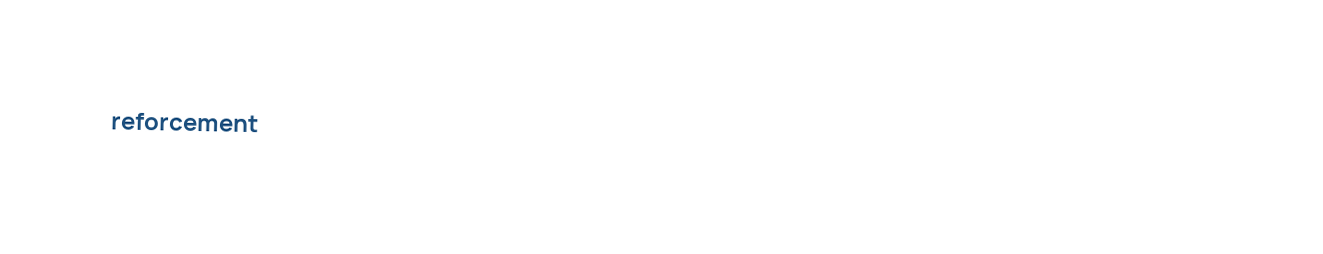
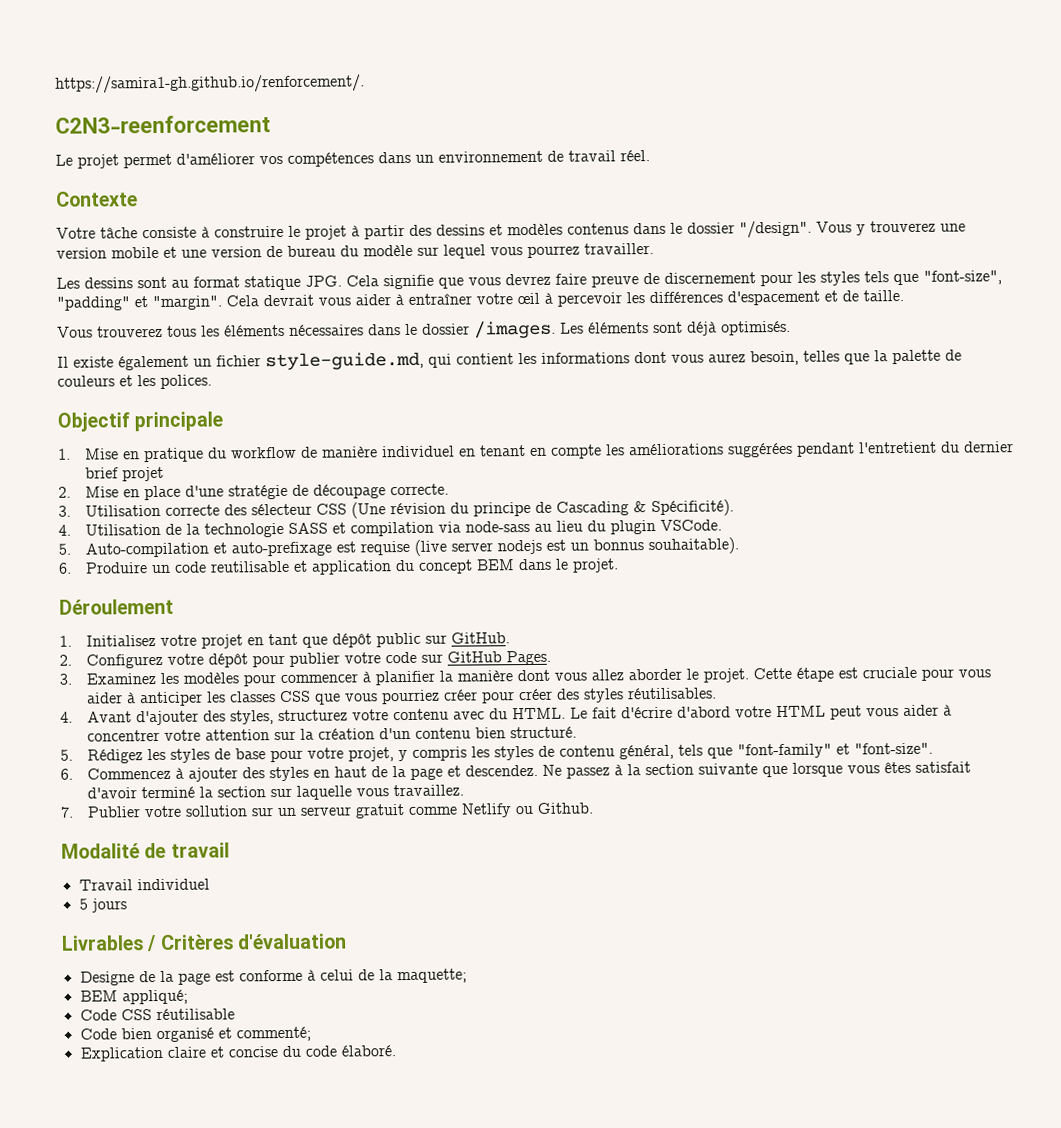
- reforcement
+ https://samira1-gh.github.io/renforcement/.
+ C2N3-reenforcement
+ Le projet permet d'améliorer vos compétences dans un environnement de travail réel.
+ Contexte
+ Votre tâche consiste à construire le projet à partir des dessins et modèles contenus dans le dossier "/design". Vous y trouverez une version mobile et une version de bureau du modèle sur lequel vous pourrez travailler.
+ Les dessins sont au format statique JPG. Cela signifie que vous devrez faire preuve de discernement pour les styles tels que "font-size", "padding" et "margin". Cela devrait vous aider à entraîner votre œil à percevoir les différences d'espacement et de taille.
+ Vous trouverez tous les éléments nécessaires dans le dossier /images. Les éléments sont déjà optimisés.
+ Il existe également un fichier style-guide.md, qui contient les informations dont vous aurez besoin, telles que la palette de couleurs et les polices.
+ Objectif principale
+ 1. Mise en pratique du workflow de manière individuel en tenant en compte les améliorations suggérées pendant l'entretient du dernier brief projet
+ 2. Mise en place d'une stratégie de découpage correcte.
+ 3. Utilisation correcte des sélecteur CSS (Une révision du principe de Cascading & Spécificité).
+ 4. Utilisation de la technologie SASS et compilation via node-sass au lieu du plugin VSCode.
+ 5. Auto-compilation et auto-prefixage est requise (live server nodejs est un bonnus souhaitable).
+ 6. Produire un code reutilisable et application du concept BEM dans le projet.
+ Déroulement
+ 1. Initialisez votre projet en tant que dépôt public sur GitHub.
+ 2. Configurez votre dépôt pour publier votre code sur GitHub Pages.
+ 3. Examinez les modèles pour commencer à planifier la manière dont vous allez aborder le projet. Cette étape est cruciale pour vous aider à anticiper les classes CSS que vous pourriez créer pour créer des styles réutilisables.
+ 4. Avant d'ajouter des styles, structurez votre contenu avec du HTML. Le fait d'écrire d'abord votre HTML peut vous aider à concentrer votre attention sur la création d'un contenu bien structuré.
+ 5. Rédigez les styles de base pour votre projet, y compris les styles de contenu général, tels que "font-family" et "font-size".
+ 6. Commencez à ajouter des styles en haut de la page et descendez. Ne passez à la section suivante que lorsque vous êtes satisfait d'avoir terminé la section sur laquelle vous travaillez.
+ 7. Publier votre sollution sur un serveur gratuit comme Netlify ou Github.
+ Modalité de travail
+ Travail individuel
+ 5 jours
+ Livrables / Critères d'évaluation
+ Designe de la page est conforme à celui de la maquette;
+ BEM appliqué;
+ Code CSS réutilisable
+ Code bien organisé et commenté;
+ Explication claire et concise du code élaboré.

